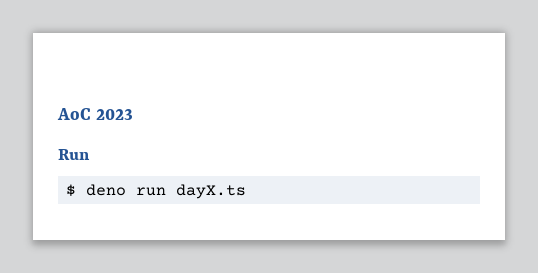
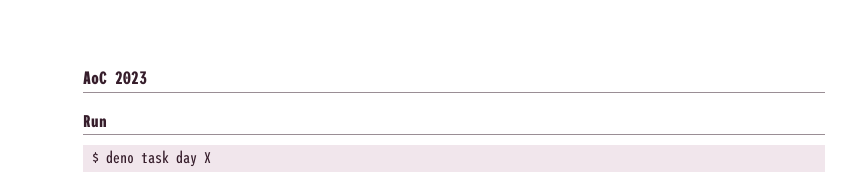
- $ deno run dayX.ts
+ $ deno task day X

